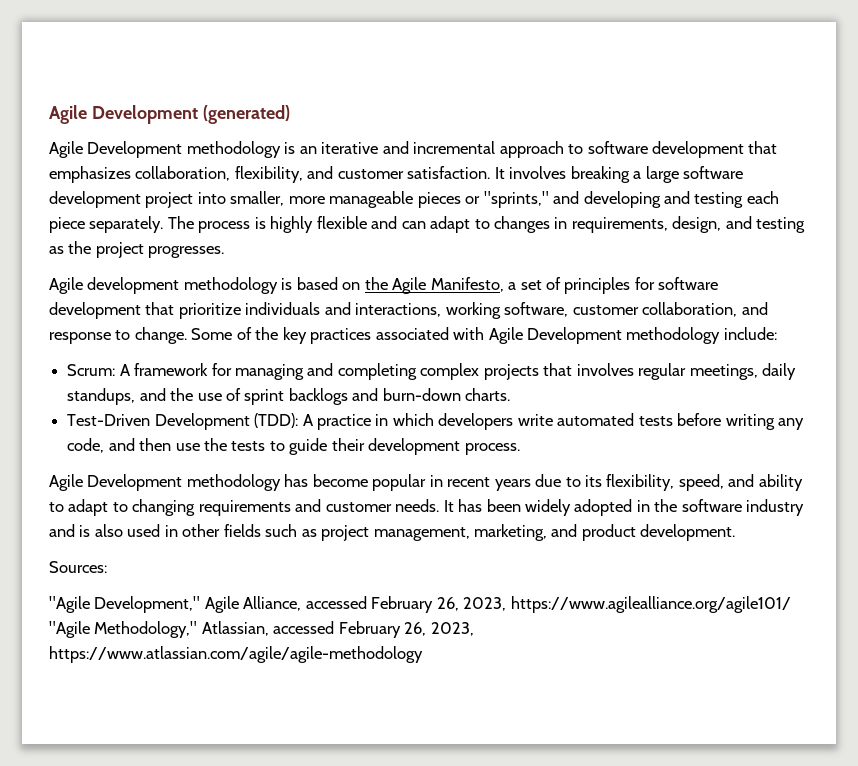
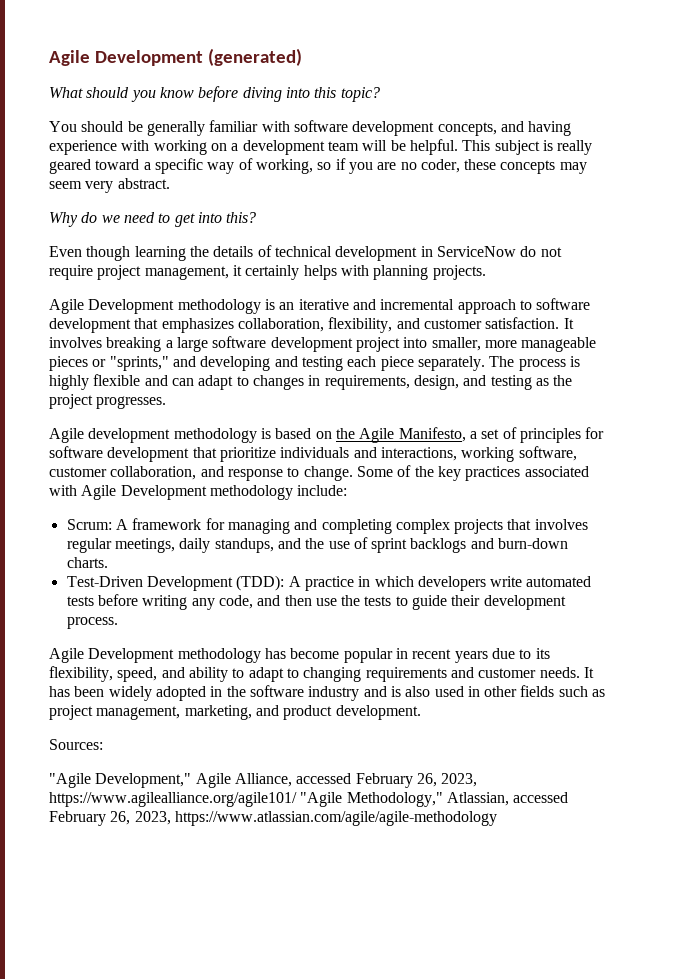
+ What should you know before diving into this topic?
+ You should be generally familiar with software development concepts, and having experience with working on a development team will be helpful. This subject is really geared toward a specific way of working, so if you are no coder, these concepts may seem very abstract.
+ Why do we need to get into this?
+ Even though learning the details of technical development in ServiceNow do not require project management, it certainly helps with planning projects.

